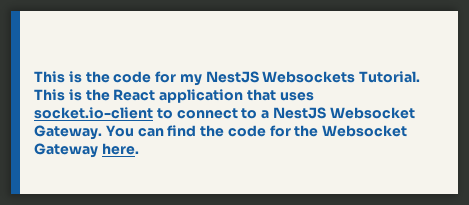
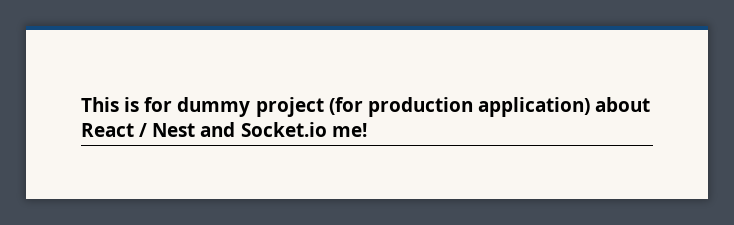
- This is the code for my NestJS Websockets Tutorial. This is the React application that uses socket.io-client to connect to a NestJS Websocket Gateway. You can find the code for the Websocket Gateway here.
+ This is for dummy project (for production application) about React / Nest and Socket.io me!

